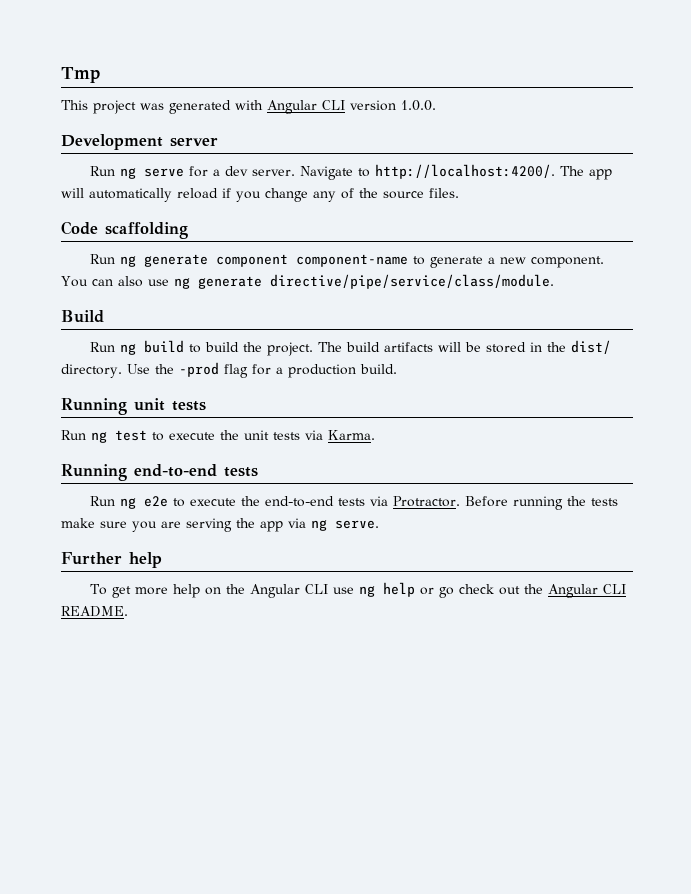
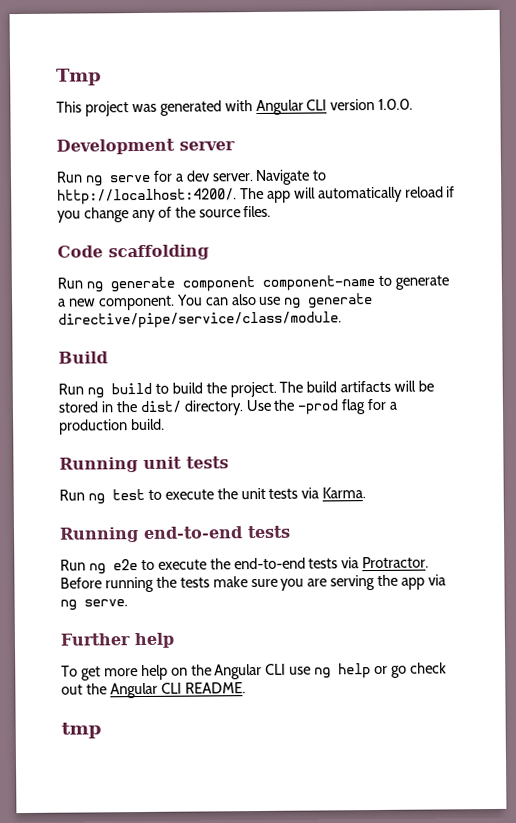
+ tmp

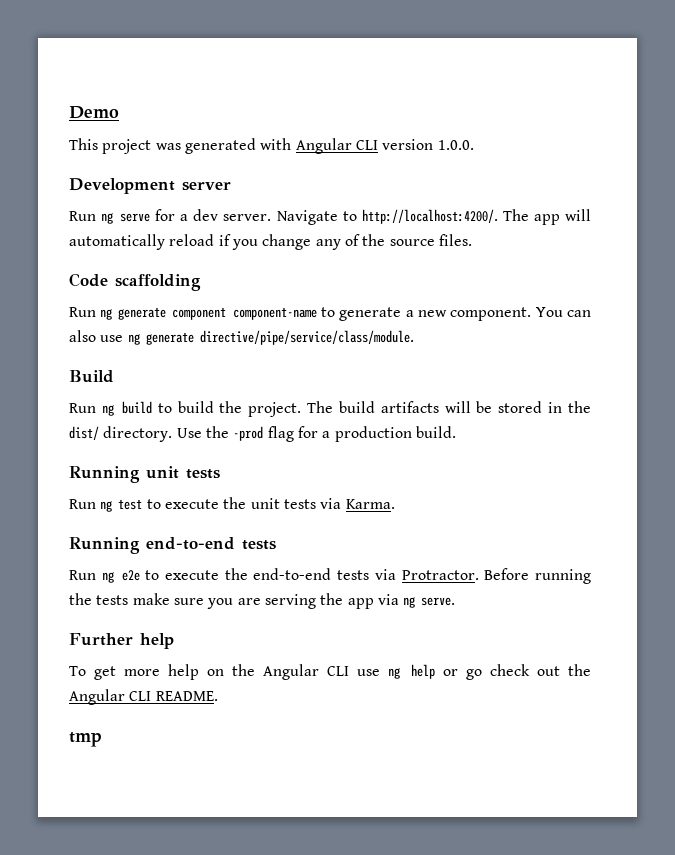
- Tmp
+ Demo

